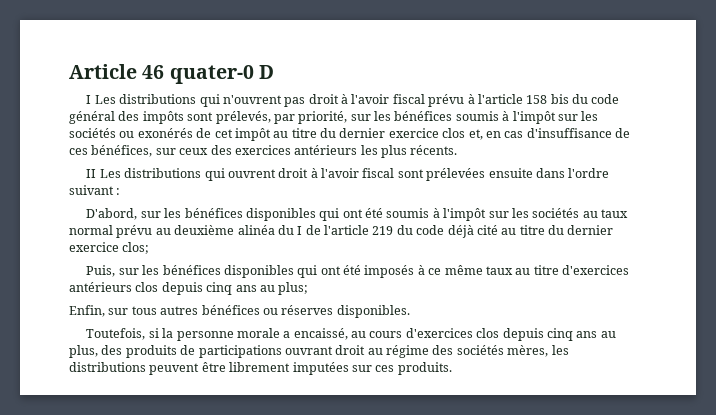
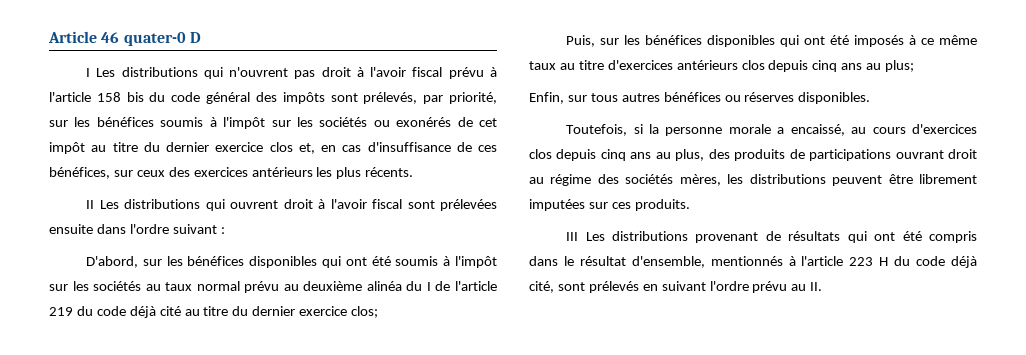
+ III Les distributions provenant de résultats qui ont été compris dans le résultat d'ensemble, mentionnés à l'article 223 H du code déjà cité, sont prélevés en suivant l'ordre prévu au II.

